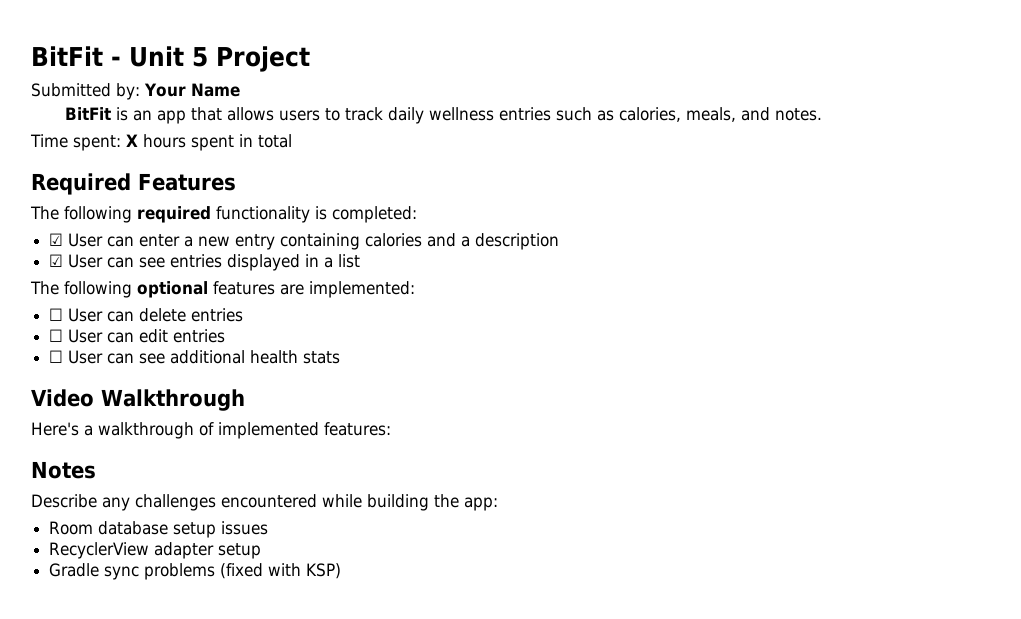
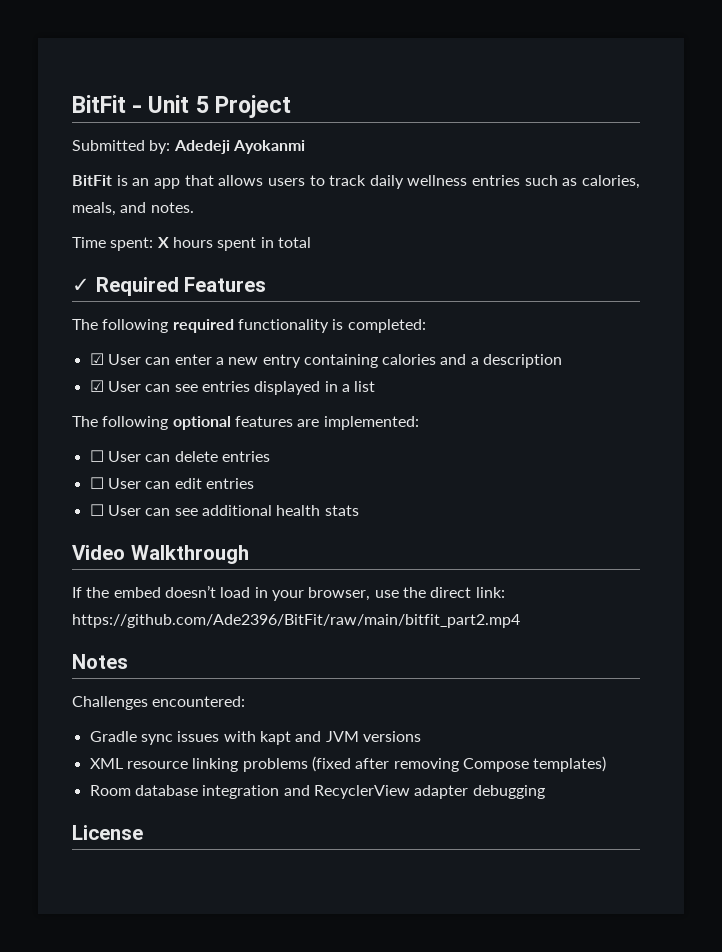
- Submitted by: Your Name
+ Submitted by: Adedeji Ayokanmi
- Required Features
+ ✓ Required Features
- Here's a walkthrough of implemented features:
+ If the embed doesn’t load in your browser, use the direct link: https://github.com/Ade2396/BitFit/raw/main/bitfit_part2.mp4
  Notes
- Describe any challenges encountered while building the app:
- Room database setup issues
- RecyclerView adapter setup
- Gradle sync problems (fixed with KSP)
+ Challenges encountered:
+ Gradle sync issues with kapt and JVM versions
+ XML resource linking problems (fixed after removing Compose templates)
+ Room database integration and RecyclerView adapter debugging
+ License

